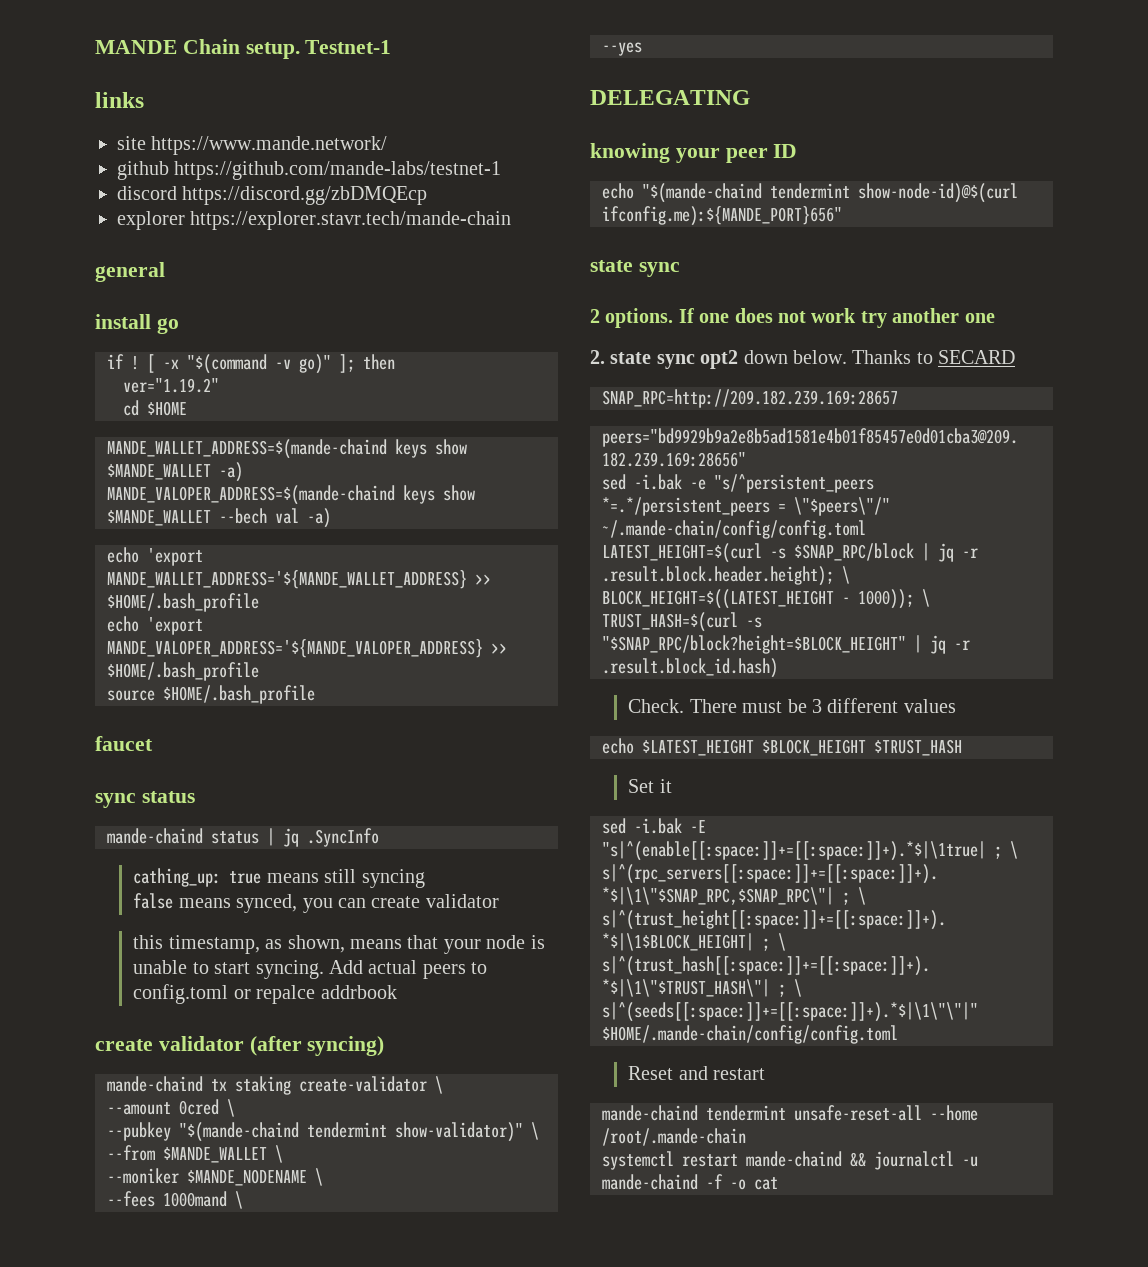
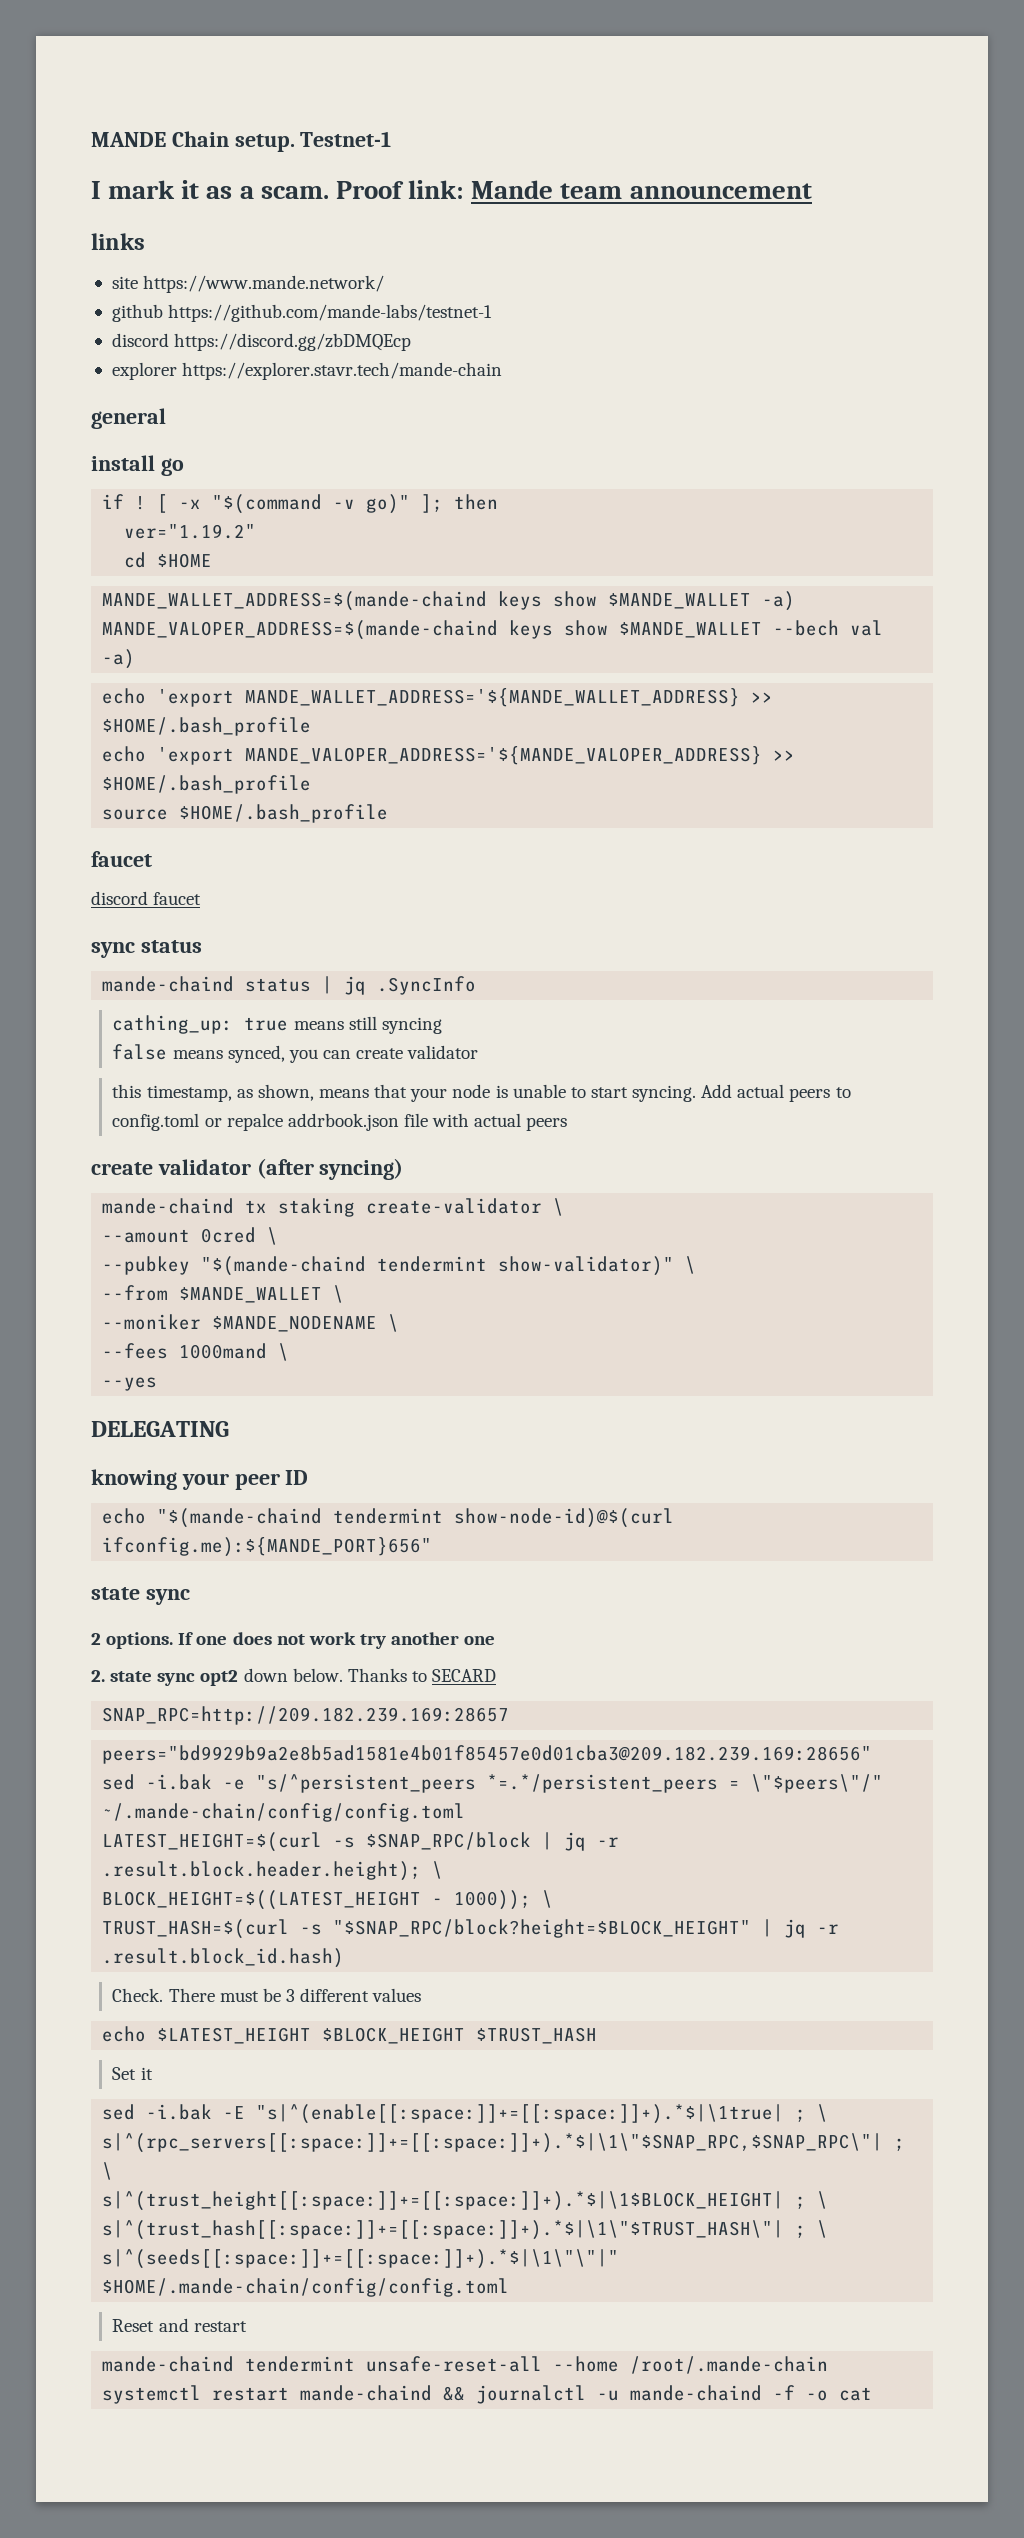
+ I mark it as a scam. Proof link: Mande team announcement
+ discord faucet
- Add actual peers to config.toml or repalce addrbook
+ Add actual peers to config.toml or repalce addrbook.json file with actual peers

